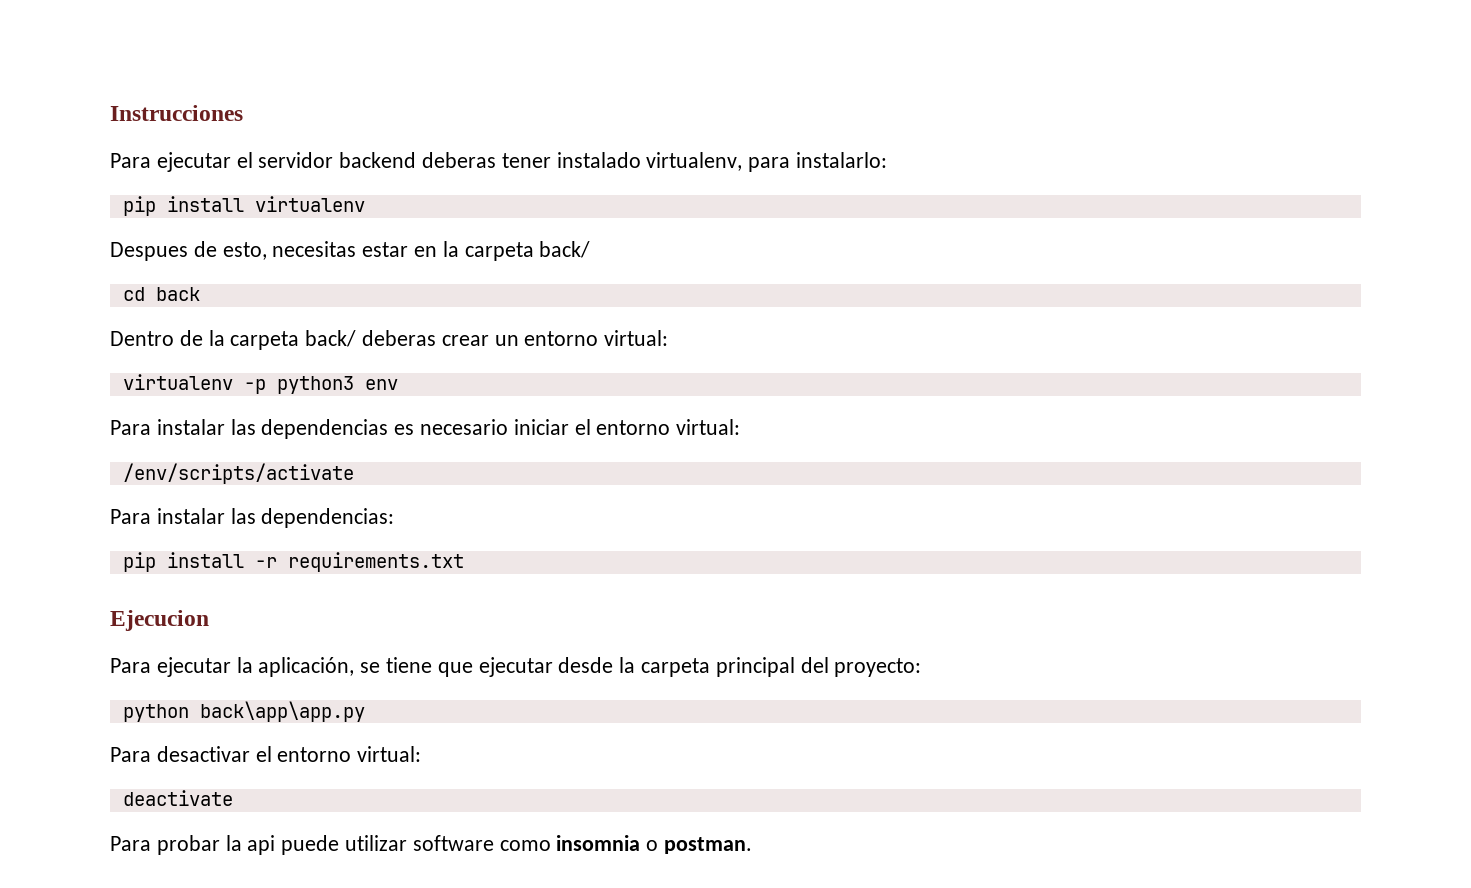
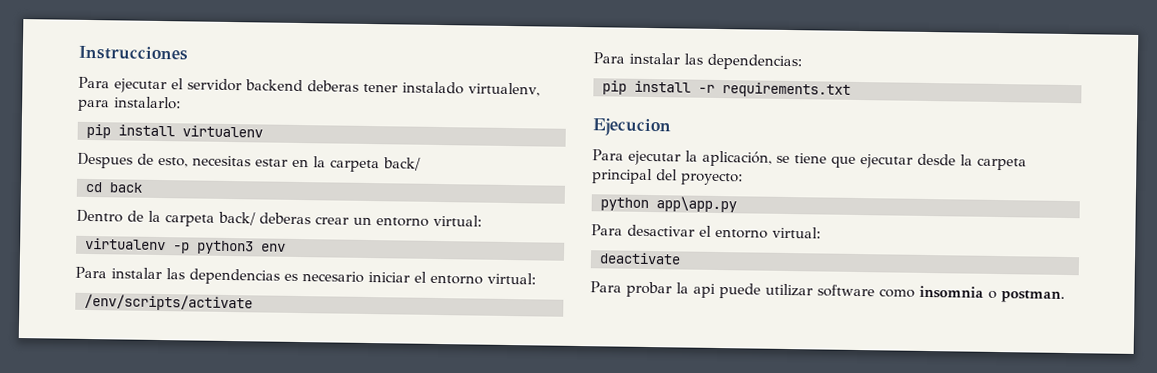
- python back\app\app.py
+ python app\app.py

